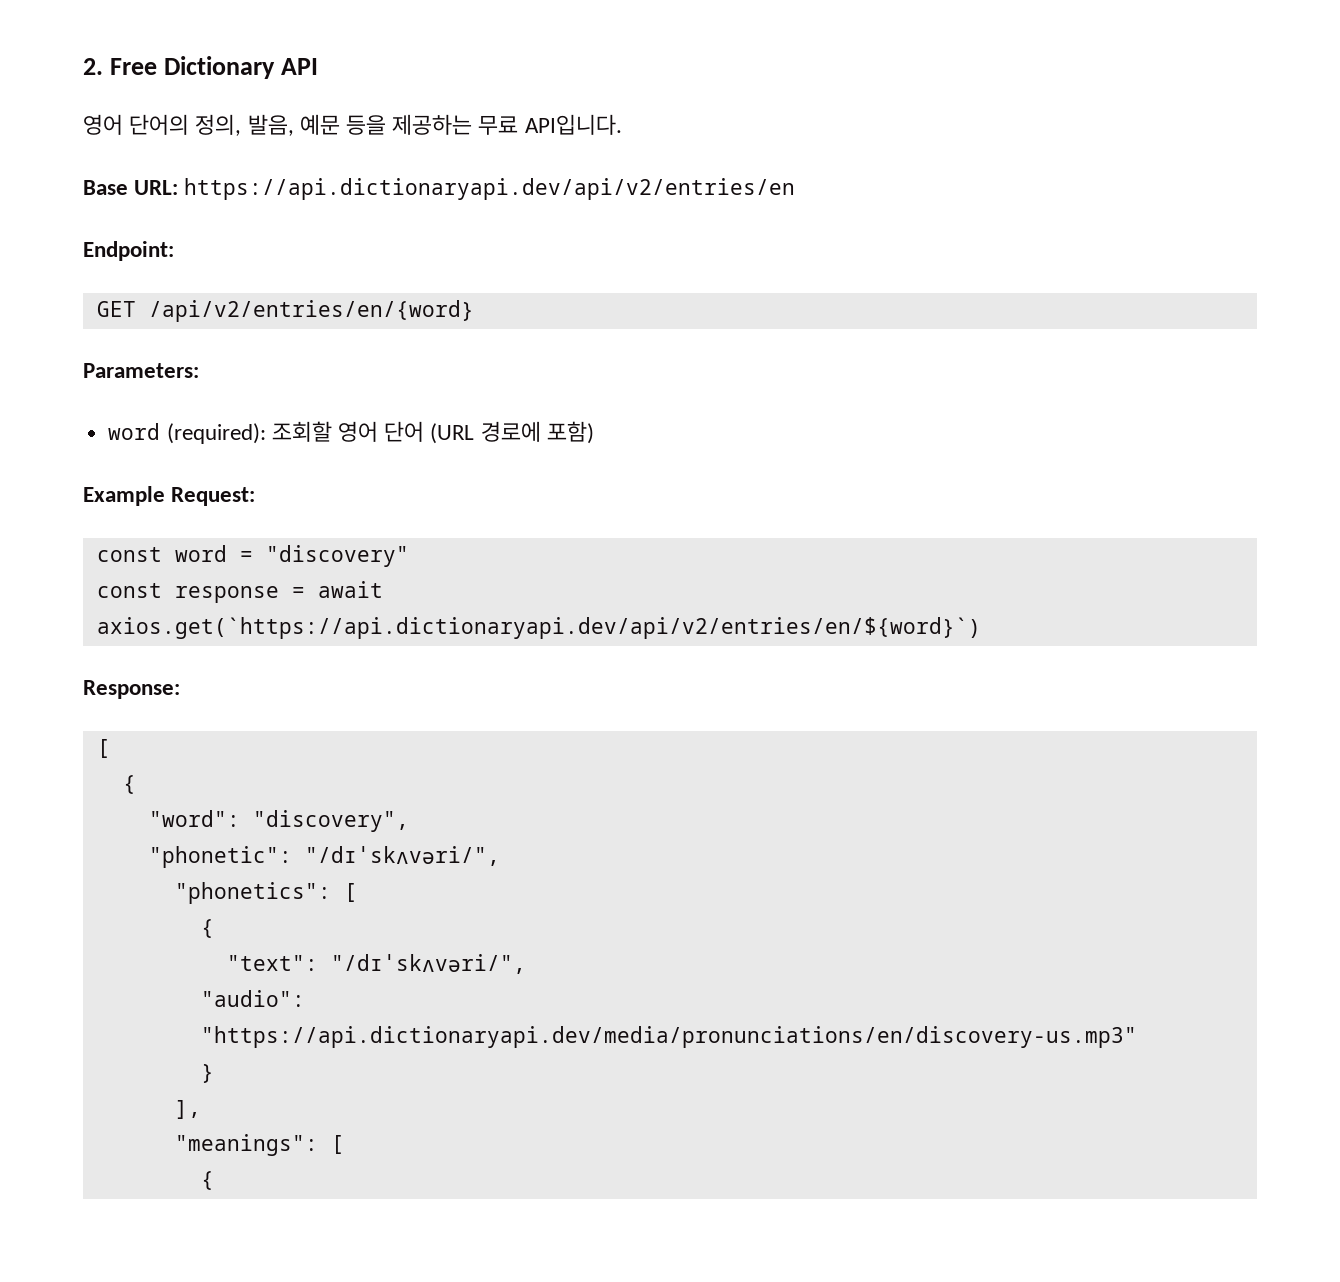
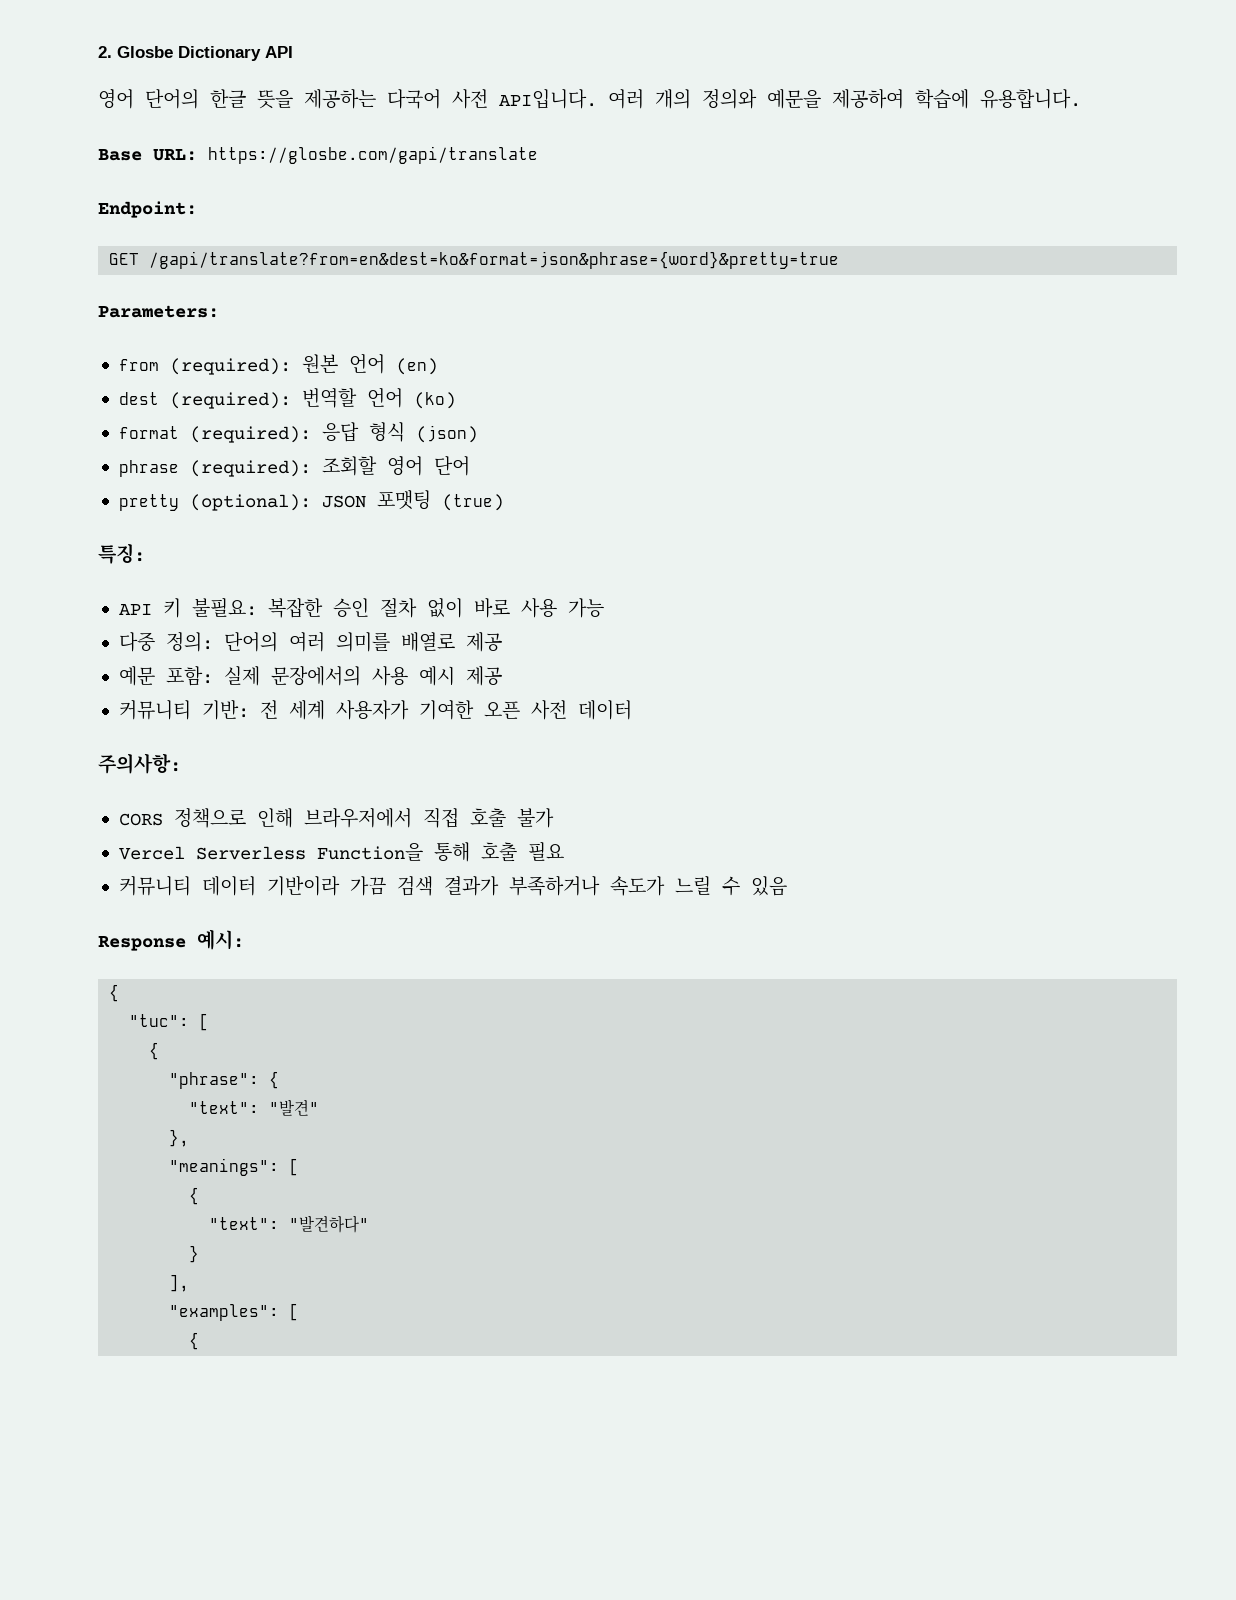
- 2. Free Dictionary API
+ 2. Glosbe Dictionary API
- 영어 단어의 정의, 발음, 예문 등을 제공하는 무료 API입니다.
+ 영어 단어의 한글 뜻을 제공하는 다국어 사전 API입니다. 여러 개의 정의와 예문을 제공하여 학습에 유용합니다.
- Base URL: https://api.dictionaryapi.dev/api/v2/entries/en
+ Base URL: https://glosbe.com/gapi/translate
- GET /api/v2/entries/en/{word}
+ GET /gapi/translate?from=en&dest=ko&format=json&phrase={word}&pretty=true
- word (required): 조회할 영어 단어 (URL 경로에 포함)
- Example Request:
- const word = "discovery"
- const response = await axios.get(`https://api.dictionaryapi.dev/api/v2/entries/en/${word}`)
- Response:
- [
+ from (required): 원본 언어 (en)
+ dest (required): 번역할 언어 (ko)
+ format (required): 응답 형식 (json)
+ phrase (required): 조회할 영어 단어
+ pretty (optional): JSON 포맷팅 (true)
+ 특징:
+ API 키 불필요: 복잡한 승인 절차 없이 바로 사용 가능
+ 다중 정의: 단어의 여러 의미를 배열로 제공
+ 예문 포함: 실제 문장에서의 사용 예시 제공
+ 커뮤니티 기반: 전 세계 사용자가 기여한 오픈 사전 데이터
+ 주의사항:
+ CORS 정책으로 인해 브라우저에서 직접 호출 불가
+ Vercel Serverless Function을 통해 호출 필요
+ 커뮤니티 데이터 기반이라 가끔 검색 결과가 부족하거나 속도가 느릴 수 있음
+ Response 예시:
  {
- "word": "discovery",
- "phonetic": "/dɪˈskʌvəri/",
- "phonetics": [
+ "tuc": [
+ {
+ "phrase": {
+ "text": "발견"
+ },
+ "meanings": [
- "text": "/dɪˈskʌvəri/",
- "audio": "https://api.dictionaryapi.dev/media/pronunciations/en/discovery-us.mp3"
+ "text": "발견하다"
- "meanings": [
+ "examples": [

